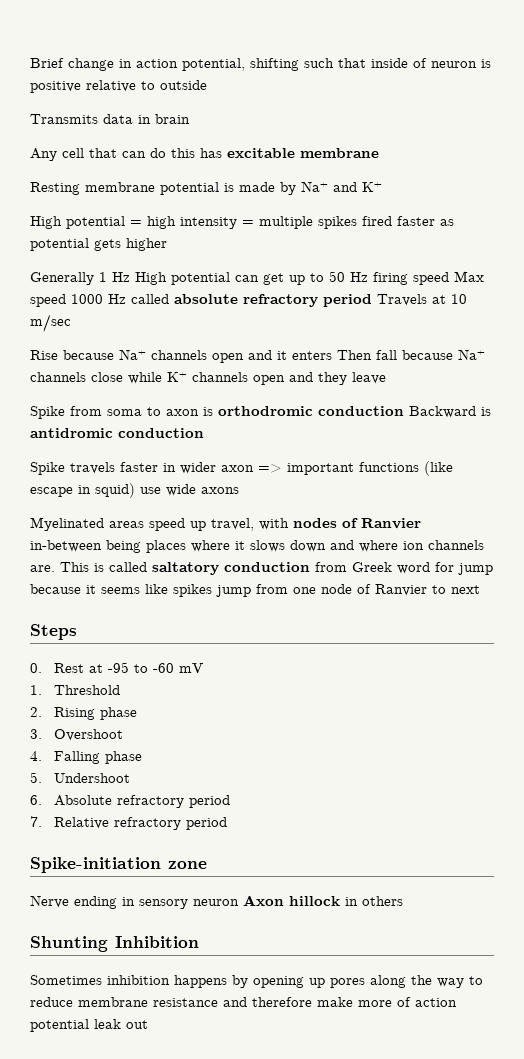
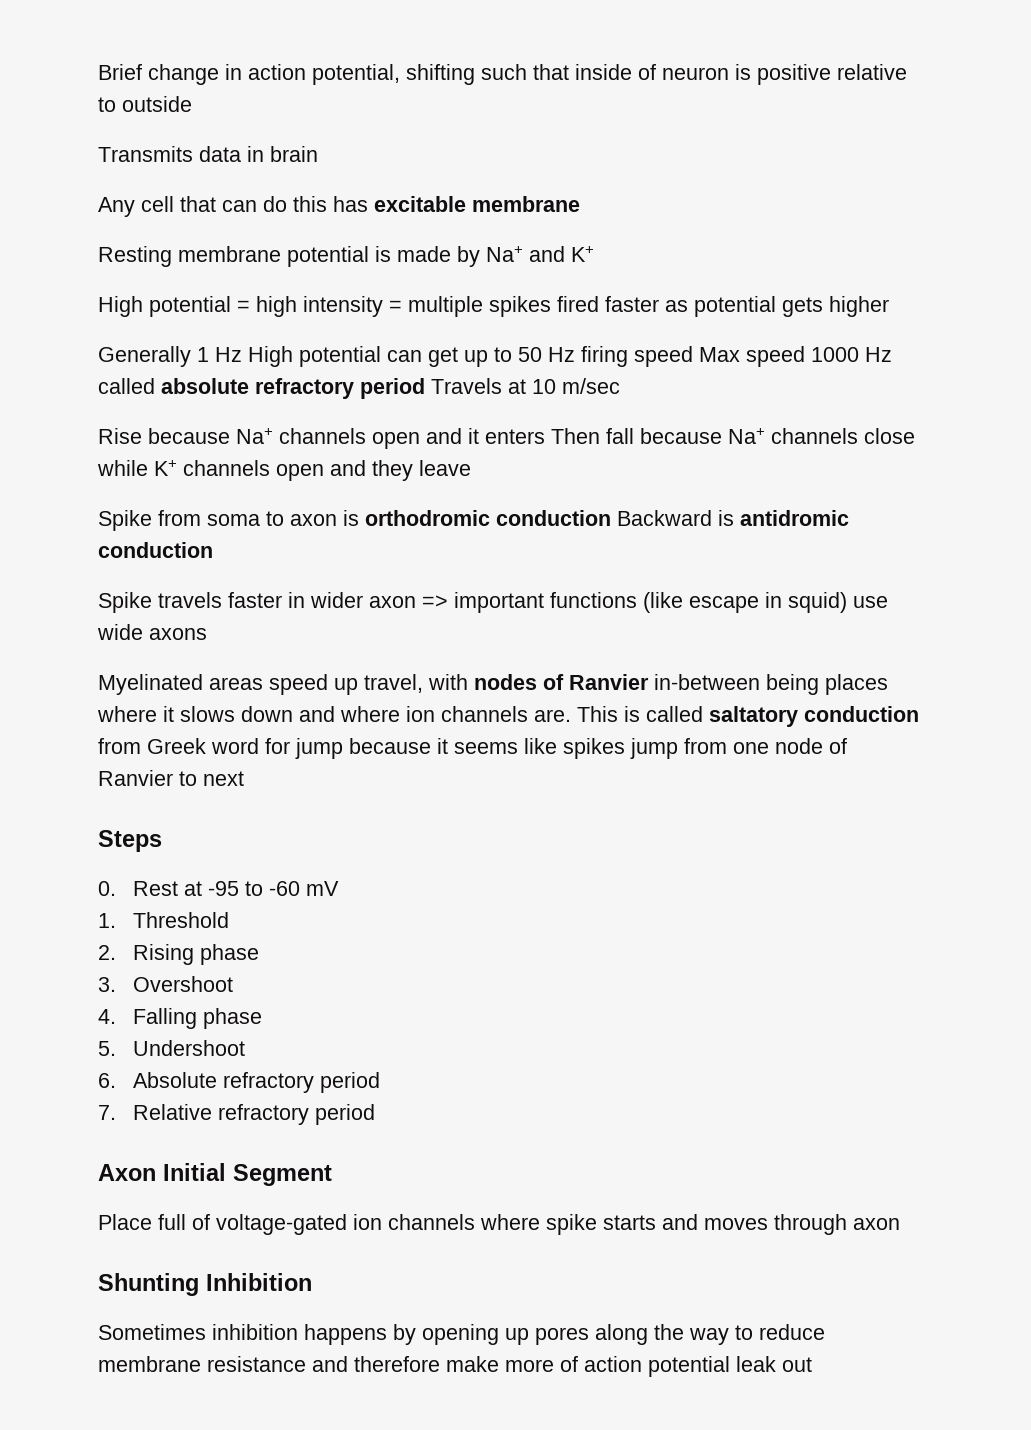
- Spike-initiation zone
- Nerve ending in sensory neuron Axon hillock in others
+ Axon Initial Segment
+ Place full of voltage-gated ion channels where spike starts and moves through axon

